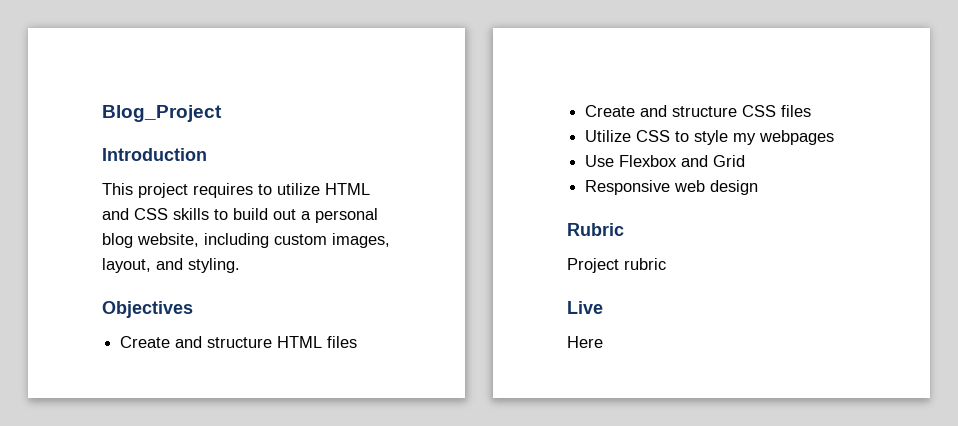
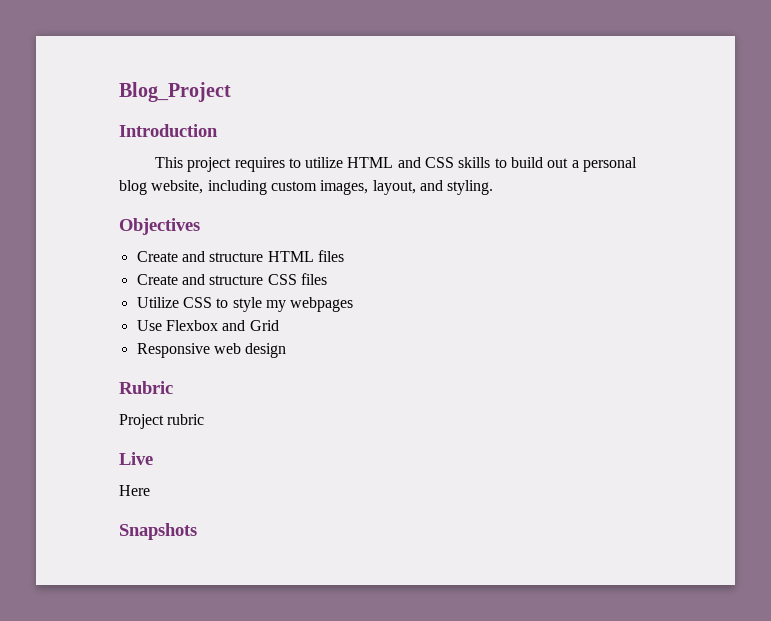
+ Snapshots

